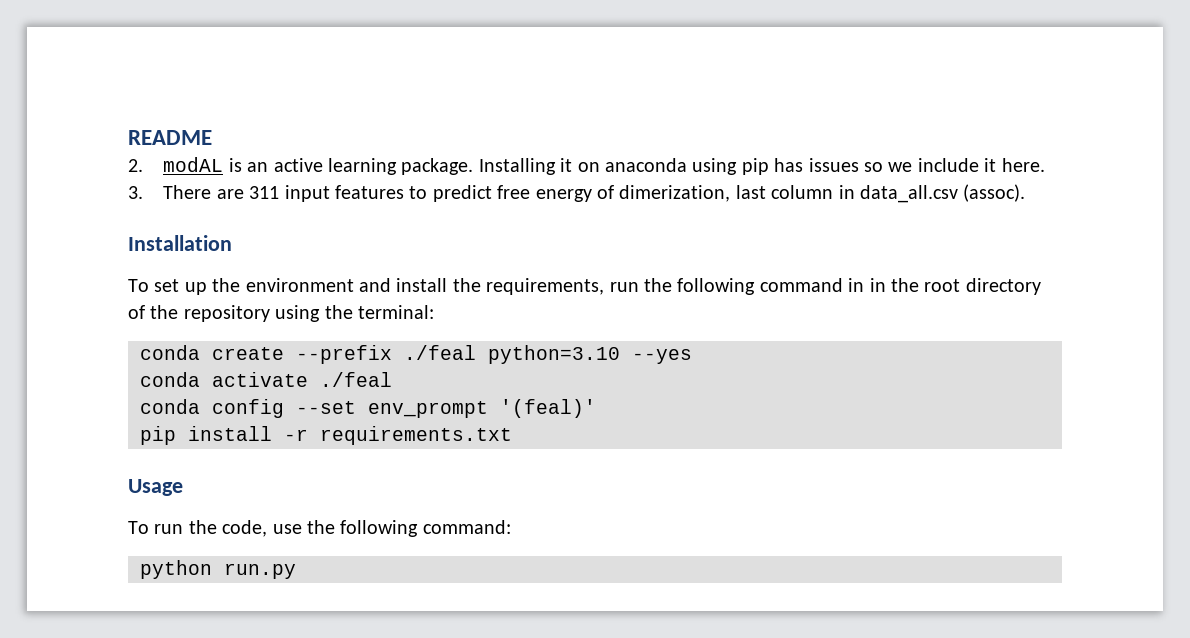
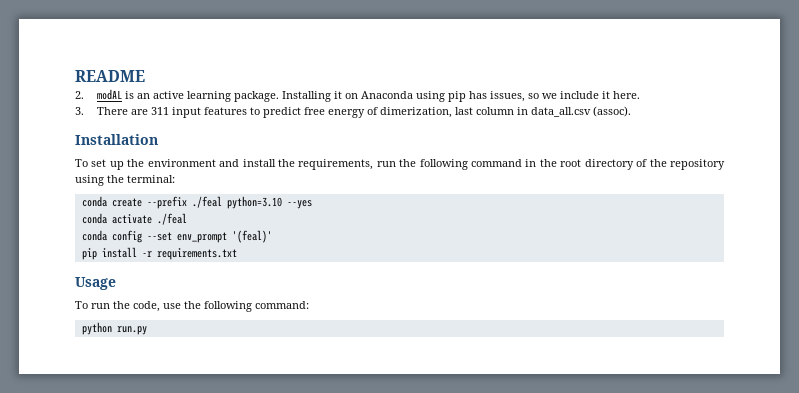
- Installing it on anaconda using pip has issues so we include it here.
+ Installing it on Anaconda using pip has issues, so we include it here.
- To set up the environment and install the requirements, run the following command in in the root directory of the repository using the terminal:
+ To set up the environment and install the requirements, run the following command in the root directory of the repository using the terminal:

